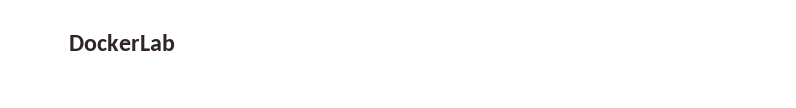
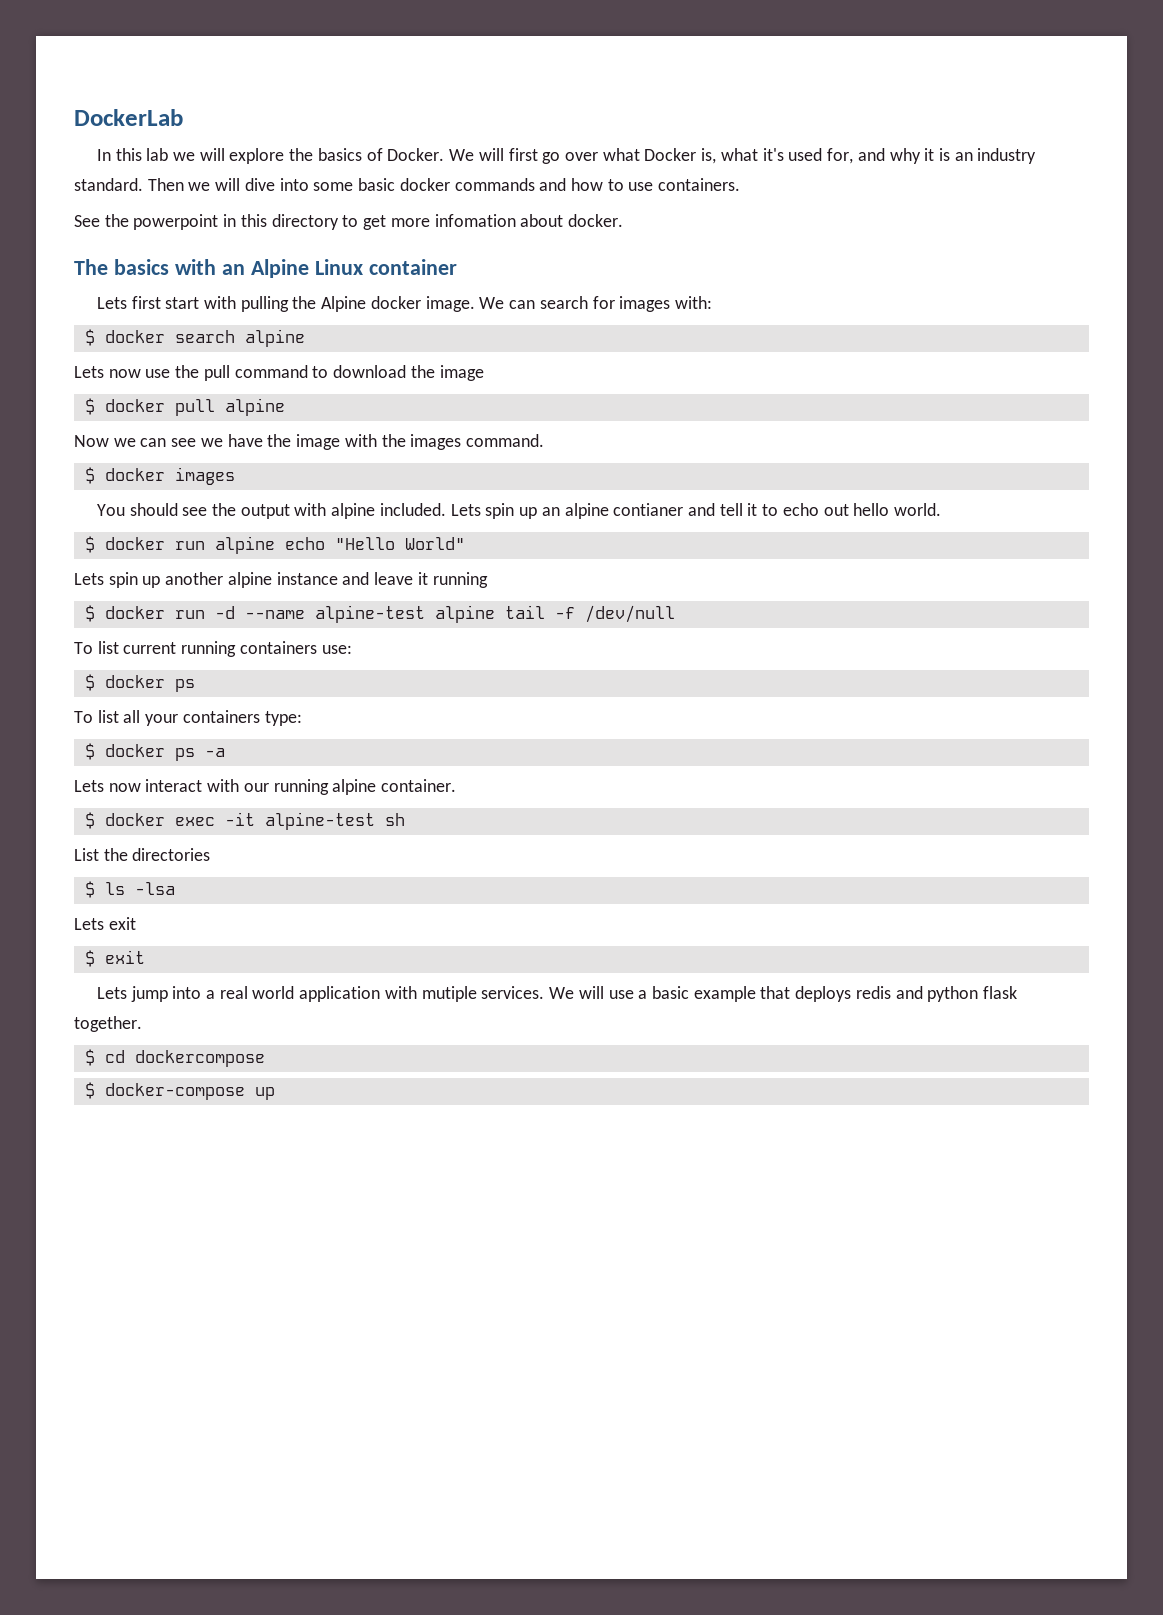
+ In this lab we will explore the basics of Docker. We will first go over what Docker is, what it's used for, and why it is an industry standard. Then we will dive into some basic docker commands and how to use containers.
+ See the powerpoint in this directory to get more infomation about docker.
+ The basics with an Alpine Linux container
+ Lets first start with pulling the Alpine docker image. We can search for images with:
+ $ docker search alpine
+ Lets now use the pull command to download the image
+ $ docker pull alpine
+ Now we can see we have the image with the images command.
+ $ docker images
+ You should see the output with alpine included. Lets spin up an alpine contianer and tell it to echo out hello world.
+ $ docker run alpine echo "Hello World"
+ Lets spin up another alpine instance and leave it running
+ $ docker run -d --name alpine-test alpine tail -f /dev/null
+ To list current running containers use:
+ $ docker ps
+ To list all your containers type:
+ $ docker ps -a
+ Lets now interact with our running alpine container.
+ $ docker exec -it alpine-test sh
+ List the directories
+ $ ls -lsa
+ Lets exit
+ $ exit
+ Lets jump into a real world application with mutiple services. We will use a basic example that deploys redis and python flask together.
+ $ cd dockercompose
+ $ docker-compose up

